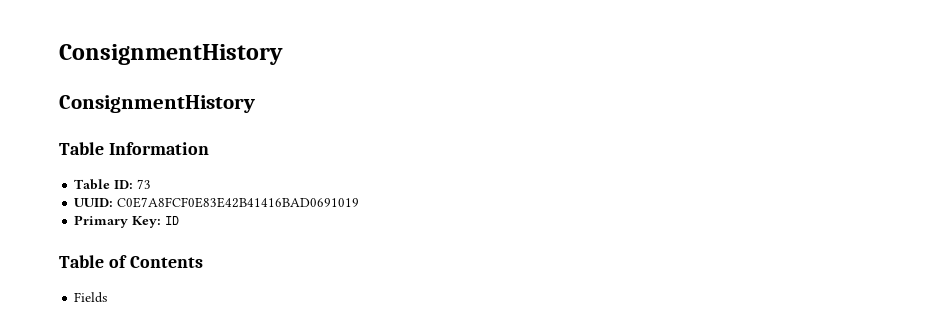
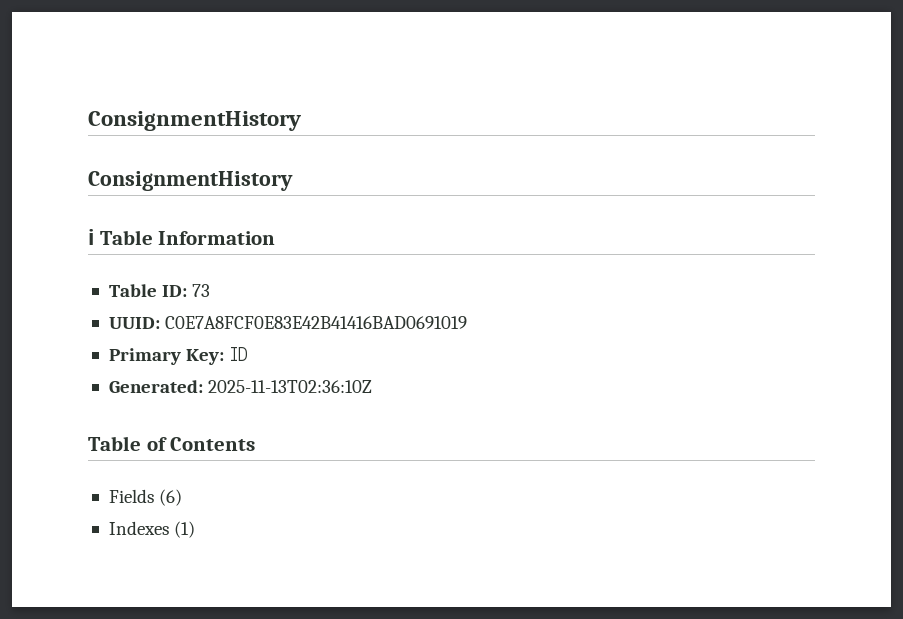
- Table Information
+ ℹ Table Information
+ Generated: 2025-11-13T02:36:10Z
- Fields
+ Fields (6)
+ Indexes (1)

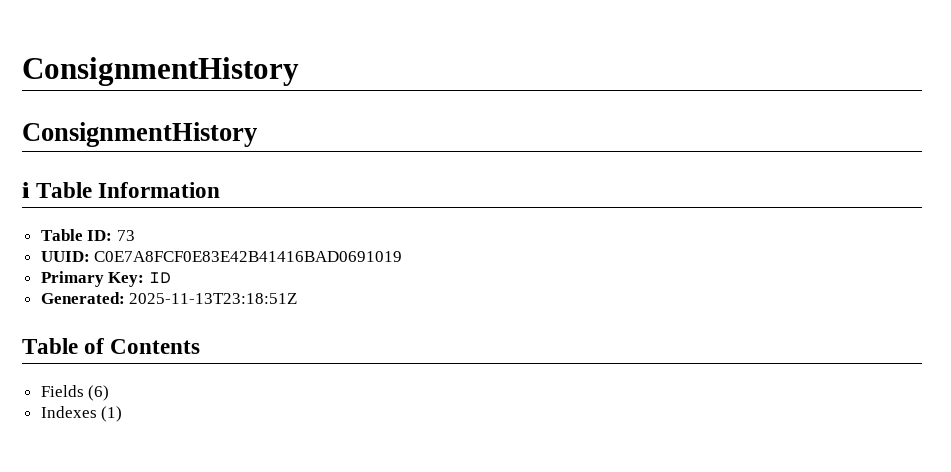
- Generated: 2025-11-13T02:36:10Z
+ Generated: 2025-11-13T23:18:51Z

